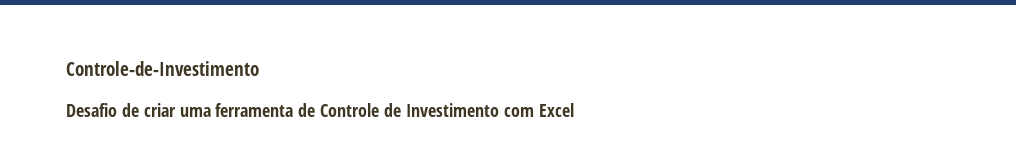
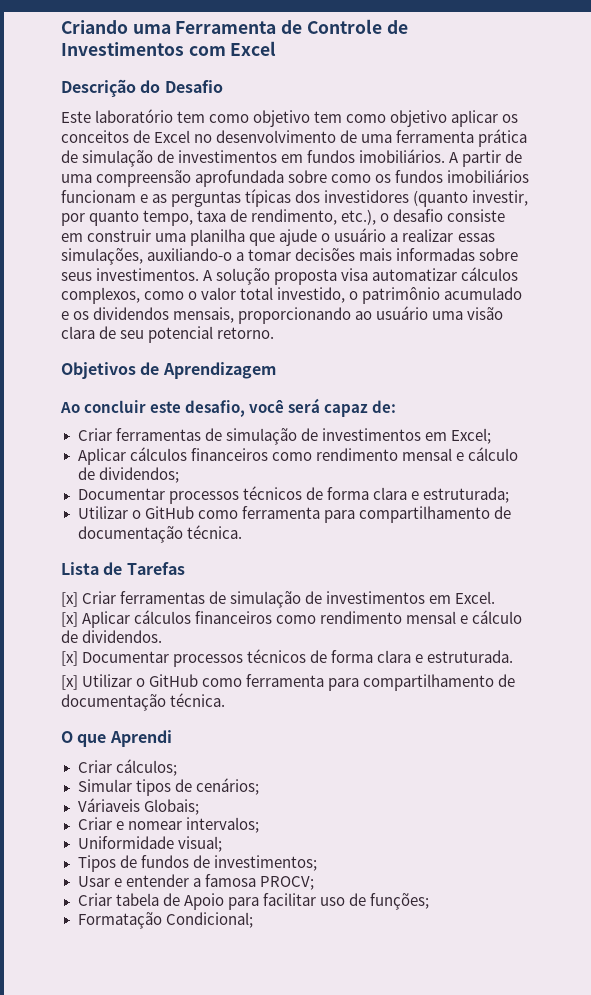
- Controle-de-Investimento
- Desafio de criar uma ferramenta de Controle de Investimento com Excel
+ Criando uma Ferramenta de Controle de Investimentos com Excel
+ Descrição do Desafio
+ Este laboratório tem como objetivo tem como objetivo aplicar os conceitos de Excel no desenvolvimento de uma ferramenta prática de simulação de investimentos em fundos imobiliários. A partir de uma compreensão aprofundada sobre como os fundos imobiliários funcionam e as perguntas típicas dos investidores (quanto investir, por quanto tempo, taxa de rendimento, etc.), o desafio consiste em construir uma planilha que ajude o usuário a realizar essas simulações, auxiliando-o a tomar decisões mais informadas sobre seus investimentos. A solução proposta visa automatizar cálculos complexos, como o valor total investido, o patrimônio acumulado e os dividendos mensais, proporcionando ao usuário uma visão clara de seu potencial retorno.
+ Objetivos de Aprendizagem
+ Ao concluir este desafio, você será capaz de:
+ Criar ferramentas de simulação de investimentos em Excel;
+ Aplicar cálculos financeiros como rendimento mensal e cálculo de dividendos;
+ Documentar processos técnicos de forma clara e estruturada;
+ Utilizar o GitHub como ferramenta para compartilhamento de documentação técnica.
+ Lista de Tarefas
+ [x] Criar ferramentas de simulação de investimentos em Excel.
+ [x] Aplicar cálculos financeiros como rendimento mensal e cálculo de dividendos.
+ [x] Documentar processos técnicos de forma clara e estruturada.
+ [x] Utilizar o GitHub como ferramenta para compartilhamento de documentação técnica.
+ O que Aprendi
+ Criar cálculos;
+ Simular tipos de cenários;
+ Váriaveis Globais;
+ Criar e nomear intervalos;
+ Uniformidade visual;
+ Tipos de fundos de investimentos;
+ Usar e entender a famosa PROCV;
+ Criar tabela de Apoio para facilitar uso de funções;
+ Formatação Condicional;

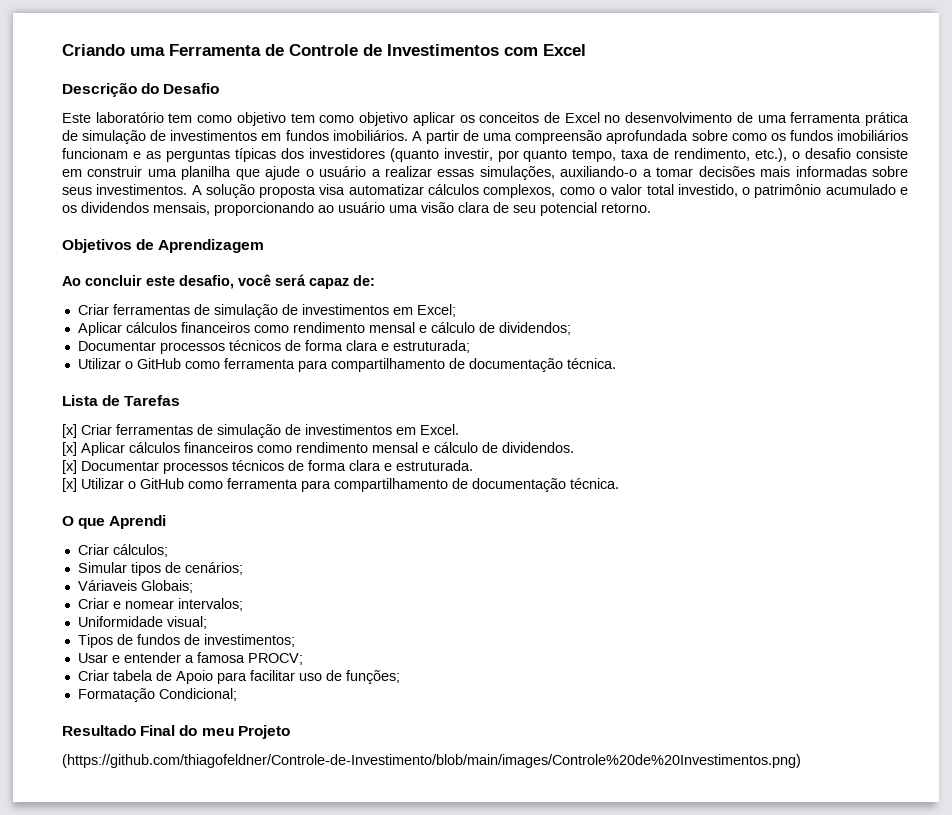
+ Resultado Final do meu Projeto
+ (https://github.com/thiagofeldner/Controle-de-Investimento/blob/main/images/Controle%20de%20Investimentos.png)

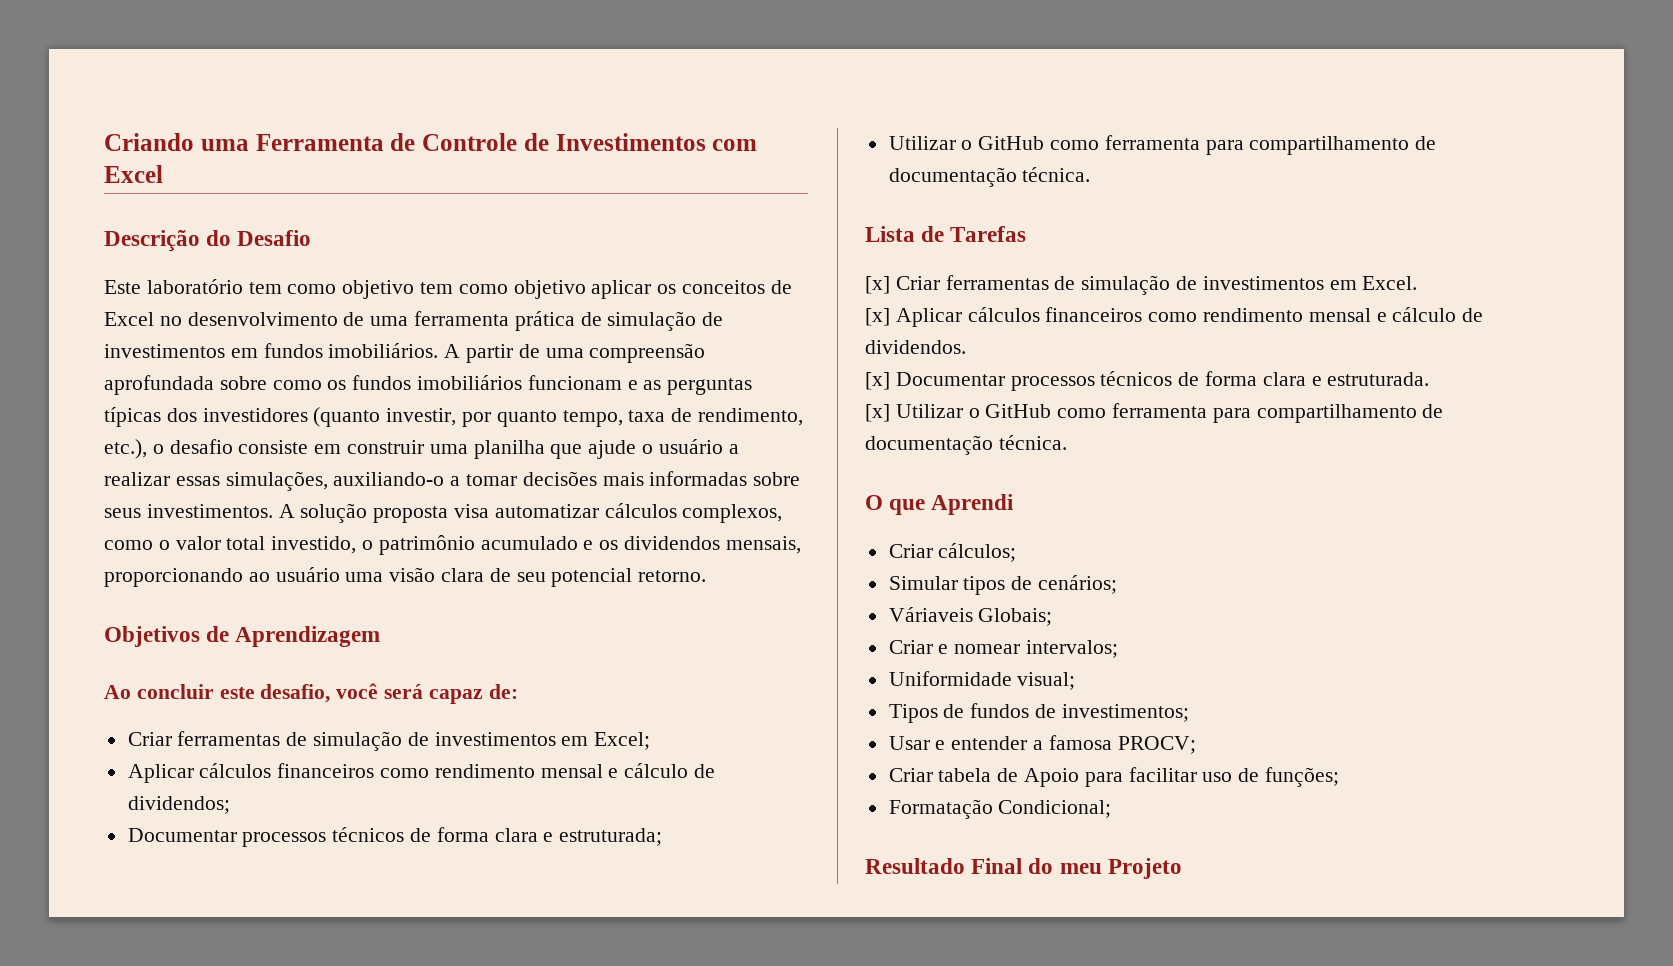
- (https://github.com/thiagofeldner/Controle-de-Investimento/blob/main/images/Controle%20de%20Investimentos.png)

